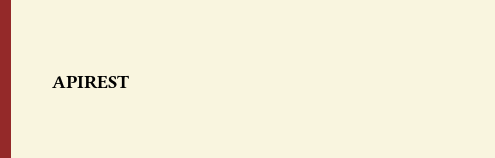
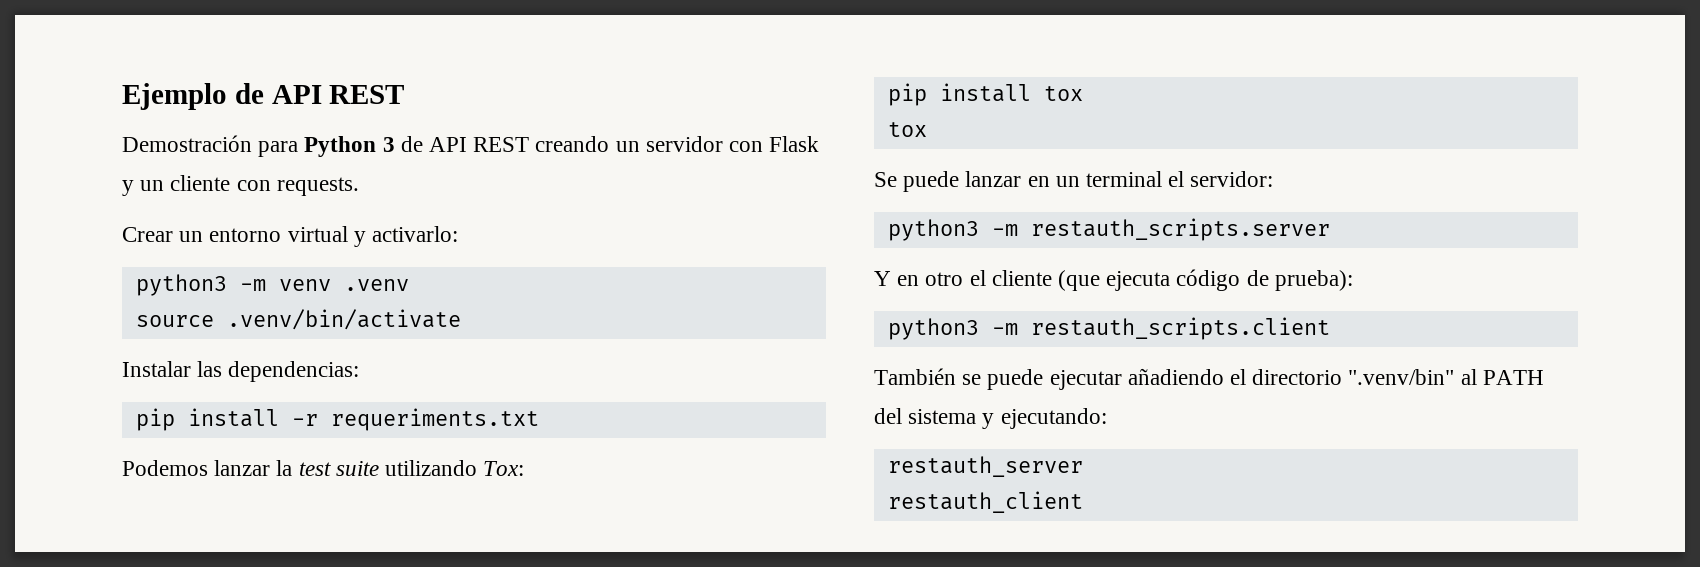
- APIREST
+ Ejemplo de API REST
+ Demostración para Python 3 de API REST creando un servidor con Flask y un cliente con requests.
+ Crear un entorno virtual y activarlo:
+ python3 -m venv .venv
+ source .venv/bin/activate
+ Instalar las dependencias:
+ pip install -r requeriments.txt
+ Podemos lanzar la test suite utilizando Tox:
+ pip install tox
+ tox
+ Se puede lanzar en un terminal el servidor:
+ python3 -m restauth_scripts.server
+ Y en otro el cliente (que ejecuta código de prueba):
+ python3 -m restauth_scripts.client
+ También se puede ejecutar añadiendo el directorio ".venv/bin" al PATH del sistema y ejecutando:
+ restauth_server
+ restauth_client

